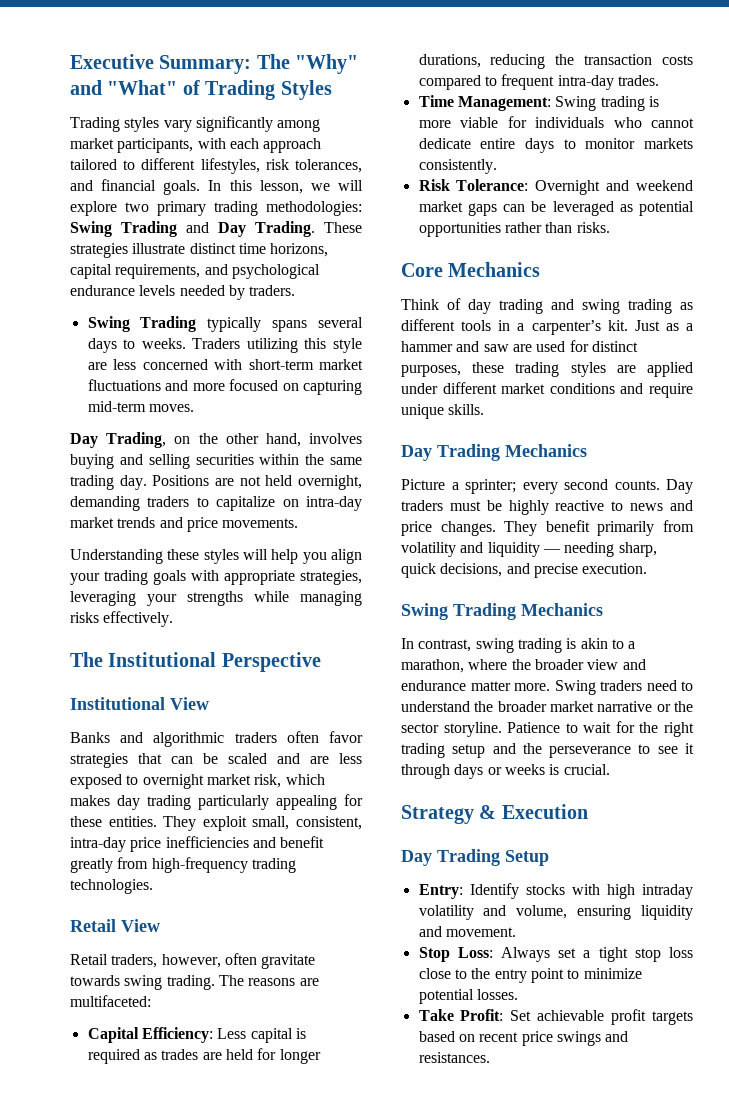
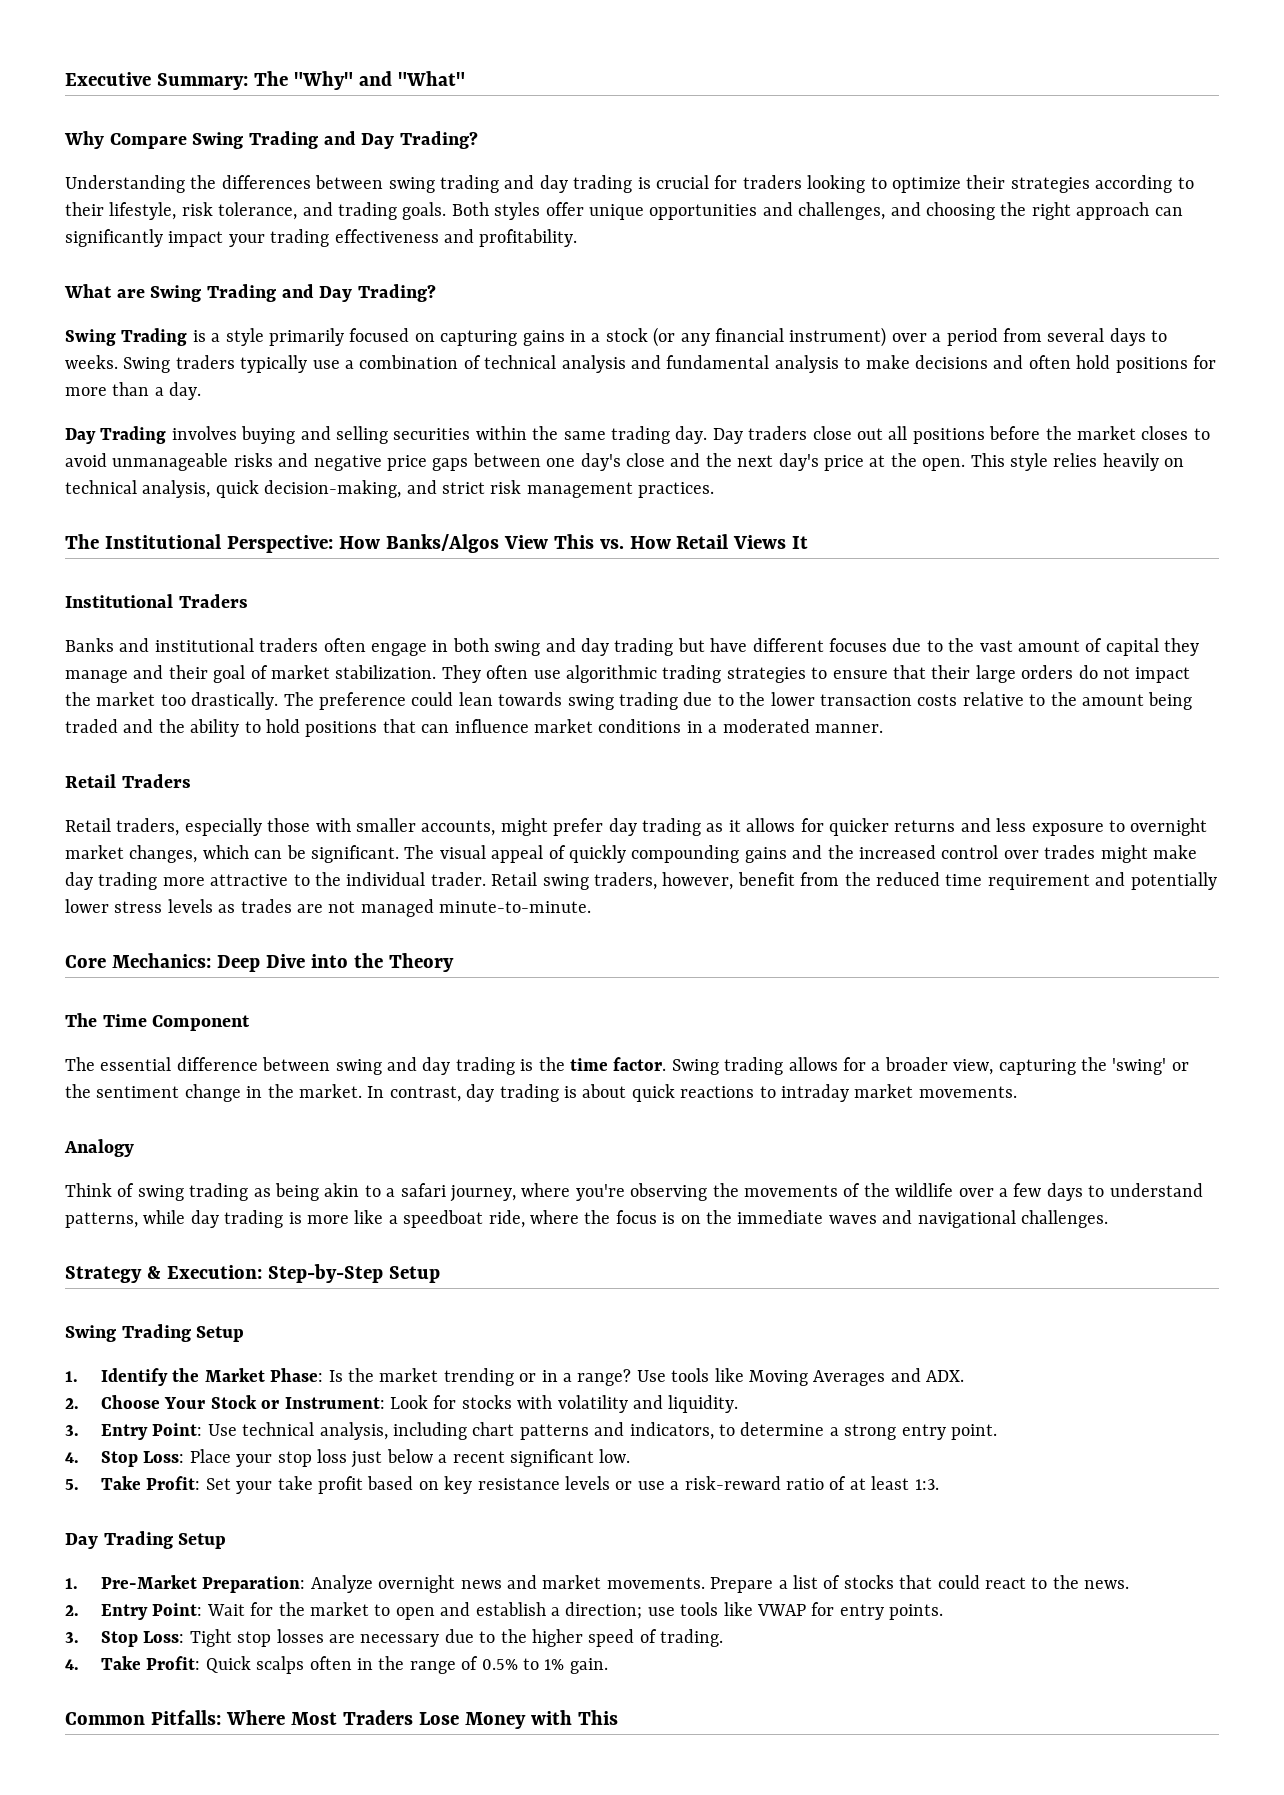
- Executive Summary: The "Why" and "What" of Trading Styles
- Trading styles vary significantly among market participants, with each approach tailored to different lifestyles, risk tolerances, and financial goals. In this lesson, we will explore two primary trading methodologies: Swing Trading and Day Trading. These strategies illustrate distinct time horizons, capital requirements, and psychological endurance levels needed by traders.
- Swing Trading typically spans several days to weeks. Traders utilizing this style are less concerned with short-term market fluctuations and more focused on capturing mid-term moves.
- Day Trading, on the other hand, involves buying and selling securities within the same trading day.
+ Executive Summary: The "Why" and "What"
+ Why Compare Swing Trading and Day Trading?
+ Understanding the differences between swing trading and day trading is crucial for traders looking to optimize their strategies according to their lifestyle, risk tolerance, and trading goals. Both styles offer unique opportunities and challenges, and choosing the right approach can significantly impact your trading effectiveness and profitability.
+ What are Swing Trading and Day Trading?
+ Swing Trading is a style primarily focused on capturing gains in a stock (or any financial instrument) over a period from several days to weeks. Swing traders typically use a combination of technical analysis and fundamental analysis to make decisions and often hold positions for more than a day.
+ Day Trading involves buying and selling securities within the same trading day.
- Positions are not held overnight, demanding traders to capitalize on intra-day market trends and price movements.
- Understanding these styles will help you align your trading goals with appropriate strategies, leveraging your strengths while managing risks effectively.
- The Institutional Perspective
- Institutional View
+ Day traders close out all positions before the market closes to avoid unmanageable risks and negative price gaps between one day's close and the next day's price at the open. This style relies heavily on technical analysis, quick decision-making, and strict risk management practices.
+ The Institutional Perspective: How Banks/Algos View This vs. How Retail Views It
+ Institutional Traders
- Banks and algorithmic traders often favor strategies that can be scaled and are less exposed to overnight market risk, which makes day trading particularly appealing for these entities. They exploit small, consistent, intra-day price inefficiencies and benefit greatly from high-frequency trading technologies.
- Retail View
- Retail traders, however, often gravitate towards swing trading. The reasons are multifaceted:
- Capital Efficiency: Less capital is required as trades are held for longer durations, reducing the transaction costs compared to frequent intra-day trades.
- Time Management: Swing trading is more viable for individuals who cannot dedicate entire days to monitor markets consistently.
- Risk Tolerance: Overnight and weekend market gaps can be leveraged as potential opportunities rather than risks.
- Core Mechanics
- Think of day trading and swing trading as different tools in a carpenter’s kit. Just as a hammer and saw are used for distinct purposes, these trading styles are applied under different market conditions and require unique skills.
- Day Trading Mechanics
- Picture a sprinter; every second counts. Day traders must be highly reactive to news and price changes. They benefit primarily from volatility and liquidity — needing sharp, quick decisions, and precise execution.
- Swing Trading Mechanics
- In contrast, swing trading is akin to a marathon, where the broader view and endurance matter more. Swing traders need to understand the broader market narrative or the sector storyline. Patience to wait for the right trading setup and the perseverance to see it through days or weeks is crucial.
- Strategy & Execution
+ Banks and institutional traders often engage in both swing and day trading but have different focuses due to the vast amount of capital they manage and their goal of market stabilization. They often use algorithmic trading strategies to ensure that their large orders do not impact the market too drastically. The preference could lean towards swing trading due to the lower transaction costs relative to the amount being traded and the ability to hold positions that can influence market conditions in a moderated manner.
+ Retail Traders
+ Retail traders, especially those with smaller accounts, might prefer day trading as it allows for quicker returns and less exposure to overnight market changes, which can be significant. The visual appeal of quickly compounding gains and the increased control over trades might make day trading more attractive to the individual trader. Retail swing traders, however, benefit from the reduced time requirement and potentially lower stress levels as trades are not managed minute-to-minute.
+ Core Mechanics: Deep Dive into the Theory
+ The Time Component
+ The essential difference between swing and day trading is the time factor. Swing trading allows for a broader view, capturing the 'swing' or the sentiment change in the market. In contrast, day trading is about quick reactions to intraday market movements.
+ Analogy
+ Think of swing trading as being akin to a safari journey, where you're observing the movements of the wildlife over a few days to understand patterns, while day trading is more like a speedboat ride, where the focus is on the immediate waves and navigational challenges.
+ Strategy & Execution: Step-by-Step Setup
+ Swing Trading Setup
+ 1. Identify the Market Phase: Is the market trending or in a range? Use tools like Moving Averages and ADX.
+ 2. Choose Your Stock or Instrument: Look for stocks with volatility and liquidity.
+ 3. Entry Point: Use technical analysis, including chart patterns and indicators, to determine a strong entry point.
+ 4. Stop Loss: Place your stop loss just below a recent significant low.
+ 5. Take Profit: Set your take profit based on key resistance levels or use a risk-reward ratio of at least 1:3.
  Day Trading Setup
- Entry: Identify stocks with high intraday volatility and volume, ensuring liquidity and movement.
- Stop Loss: Always set a tight stop loss close to the entry point to minimize potential losses.
- Take Profit: Set achievable profit targets based on recent price swings and resistances.
+ 1. Pre-Market Preparation: Analyze overnight news and market movements. Prepare a list of stocks that could react to the news.
+ 2. Entry Point: Wait for the market to open and establish a direction; use tools like VWAP for entry points.
+ 3. Stop Loss: Tight stop losses are necessary due to the higher speed of trading.
+ 4. Take Profit: Quick scalps often in the range of 0.5% to 1% gain.
+ Common Pitfalls: Where Most Traders Lose Money with This

